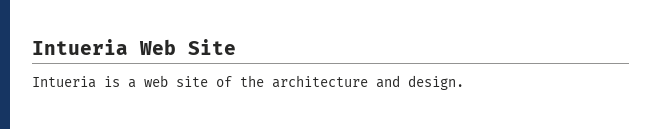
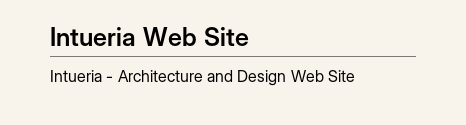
- Intueria is a web site of the architecture and design.
+ Intueria - Architecture and Design Web Site

